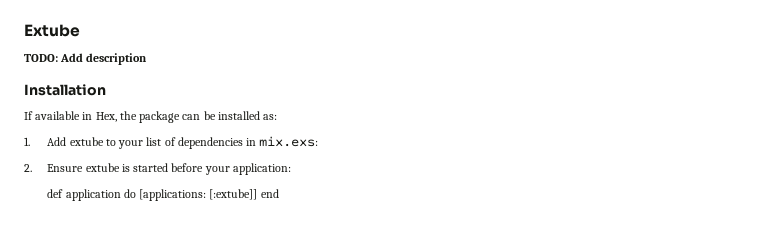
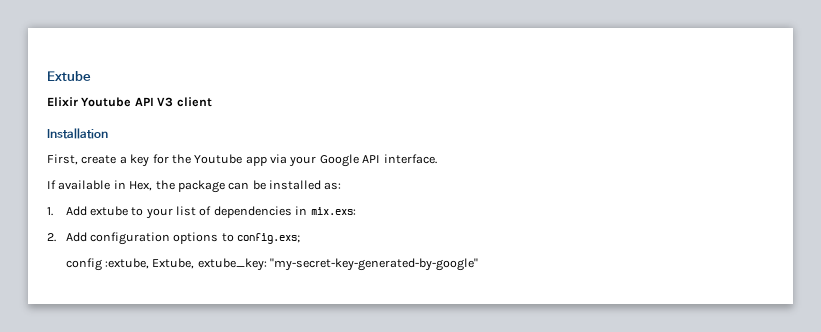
- TODO: Add description
+ Elixir Youtube API V3 client
  Installation
+ First, create a key for the Youtube app via your Google API interface.
- 2. Ensure extube is started before your application:
- def application do [applications: [:extube]] end
+ 2. Add configuration options to config.exs;
+ config :extube, Extube, extube_key: "my-secret-key-generated-by-google"

